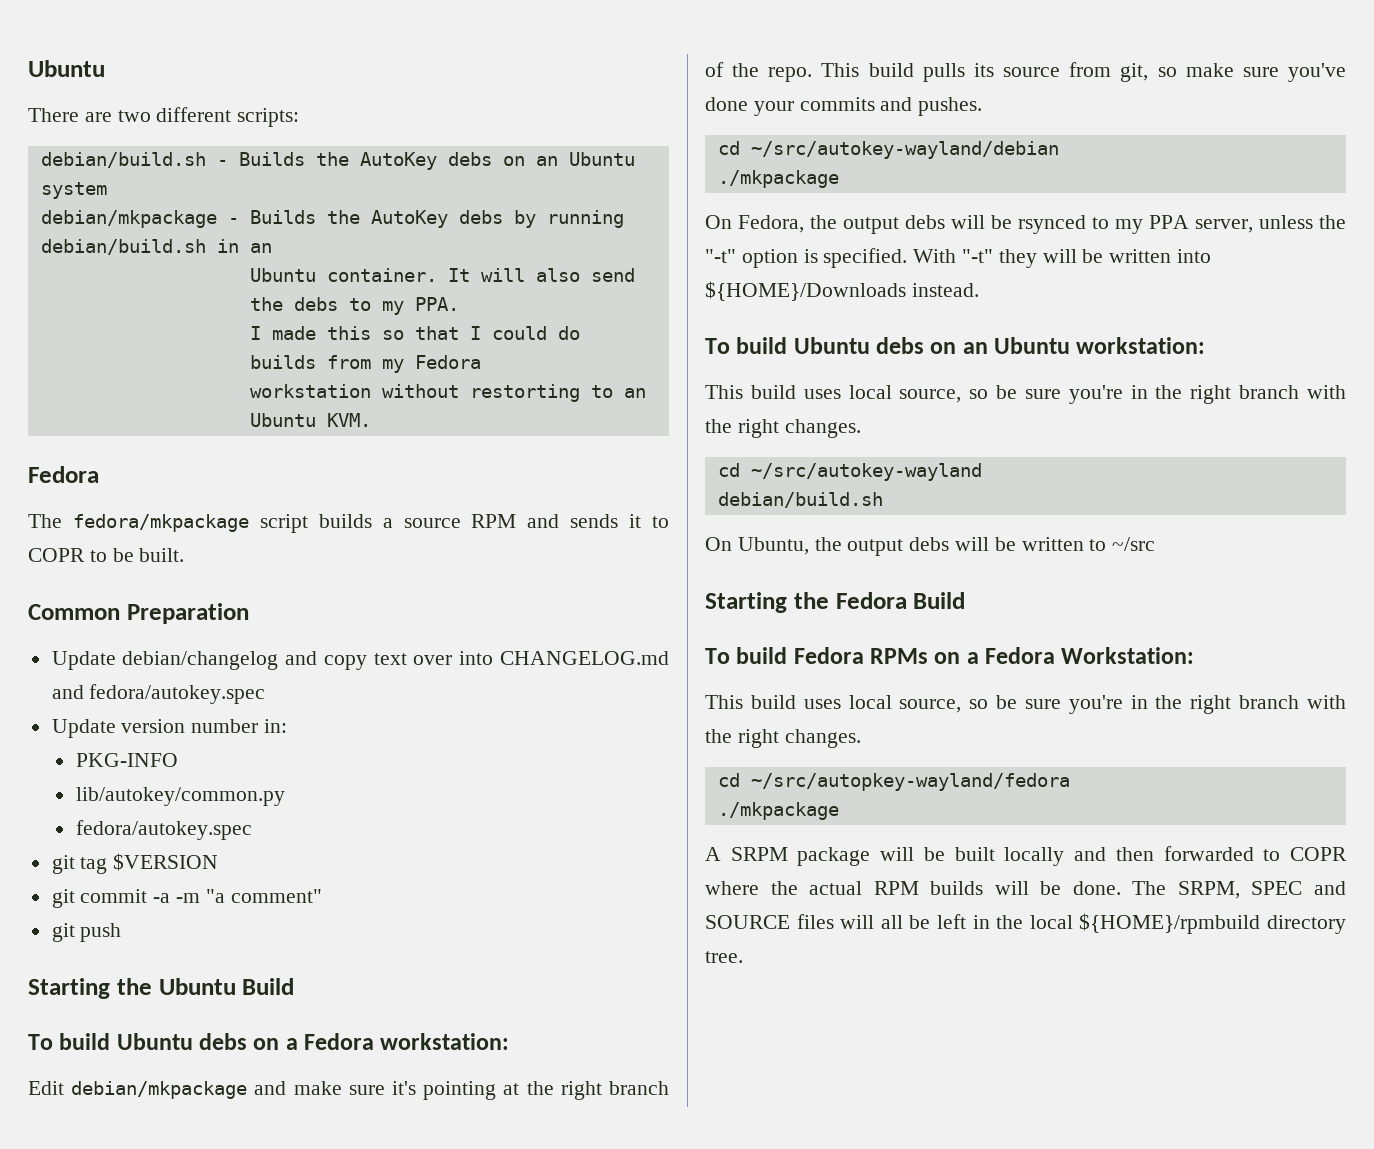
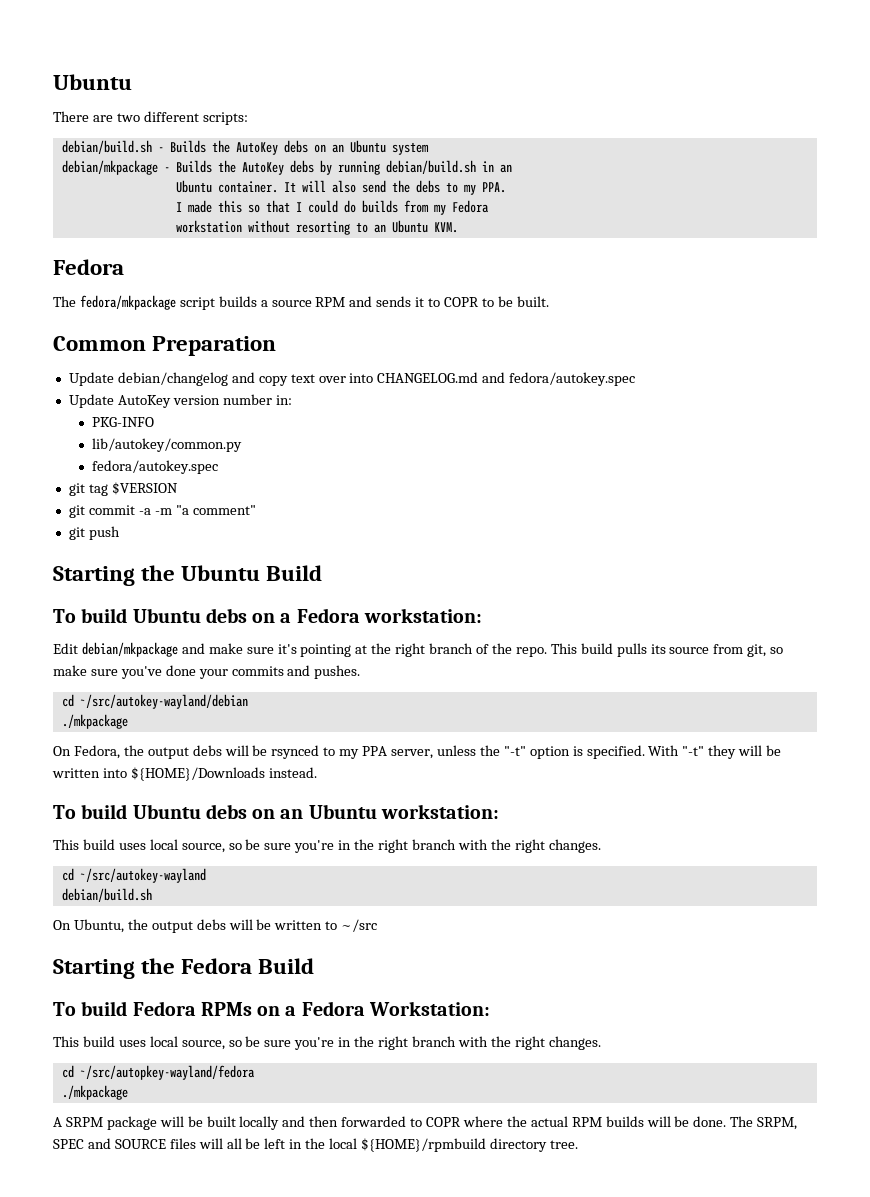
- workstation without restorting to an Ubuntu KVM.
+ workstation without resorting to an Ubuntu KVM.
- Update version number in:
+ Update AutoKey version number in:

